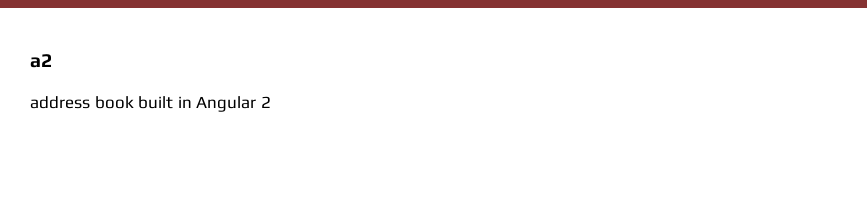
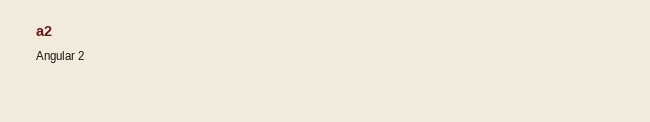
- address book built in Angular 2
+ Angular 2

